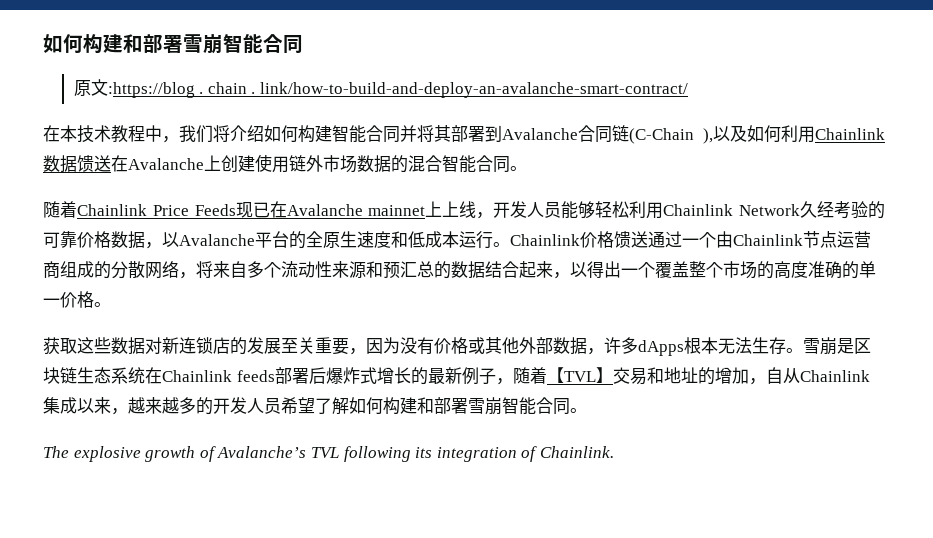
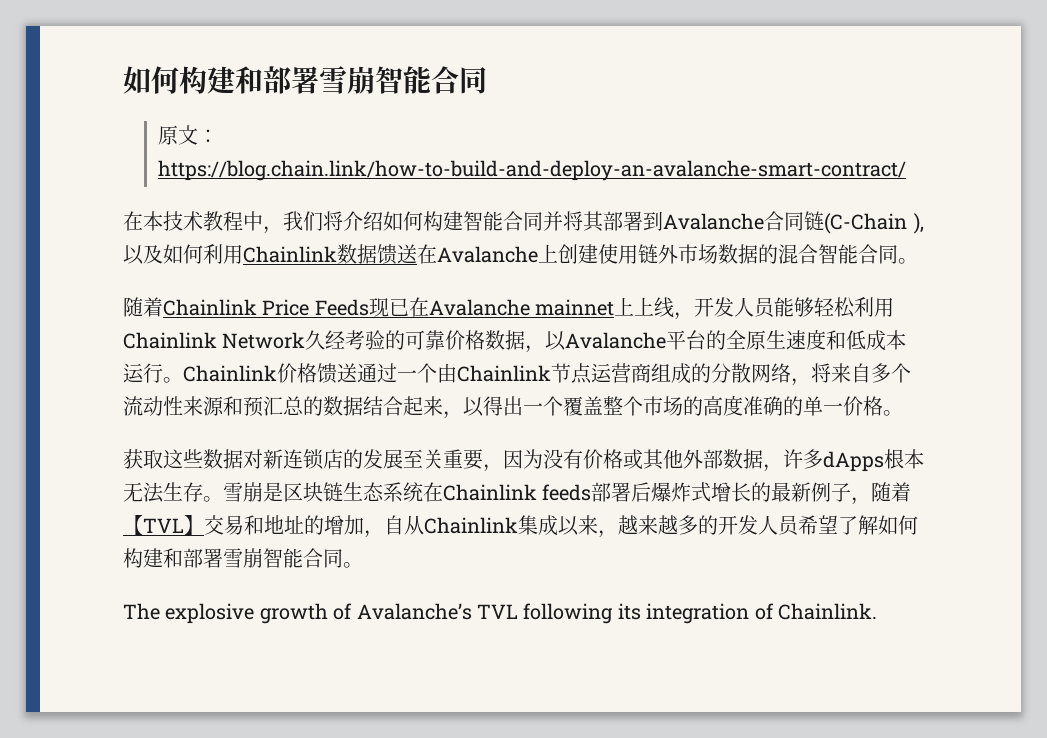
- 原文:https://blog . chain . link/how-to-build-and-deploy-an-avalanche-smart-contract/
+ 原文：https://blog.chain.link/how-to-build-and-deploy-an-avalanche-smart-contract/

